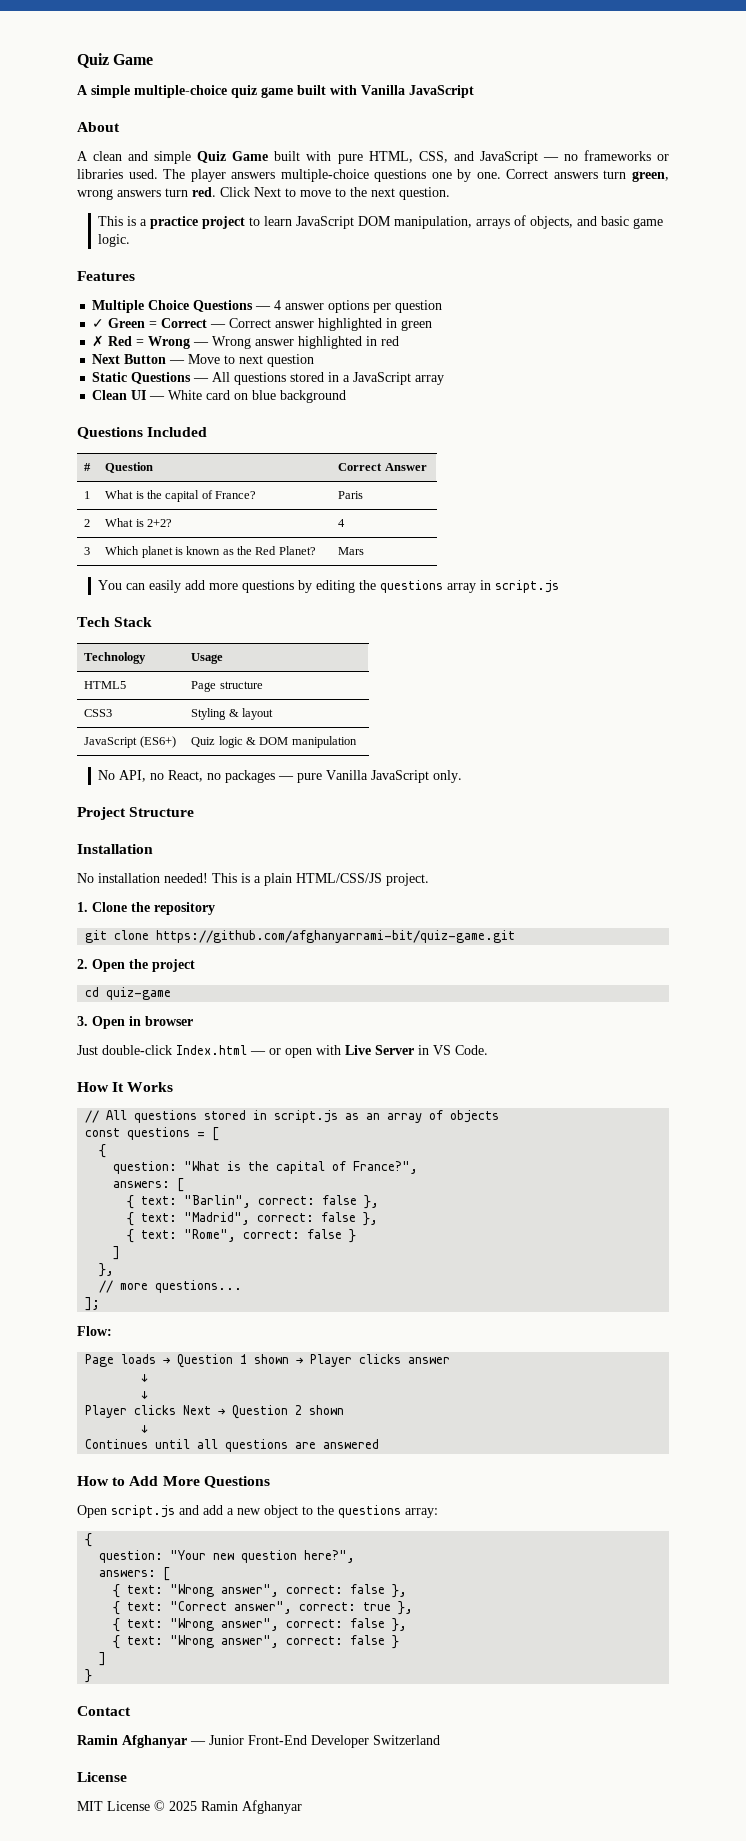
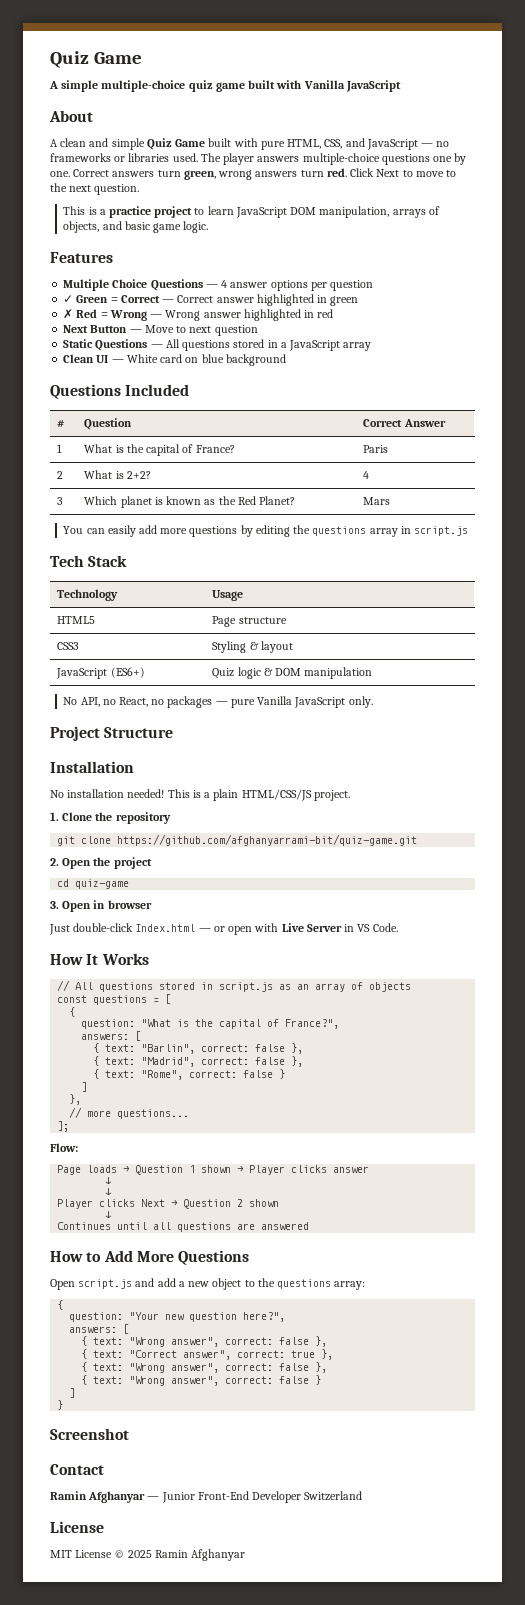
+ Screenshot

